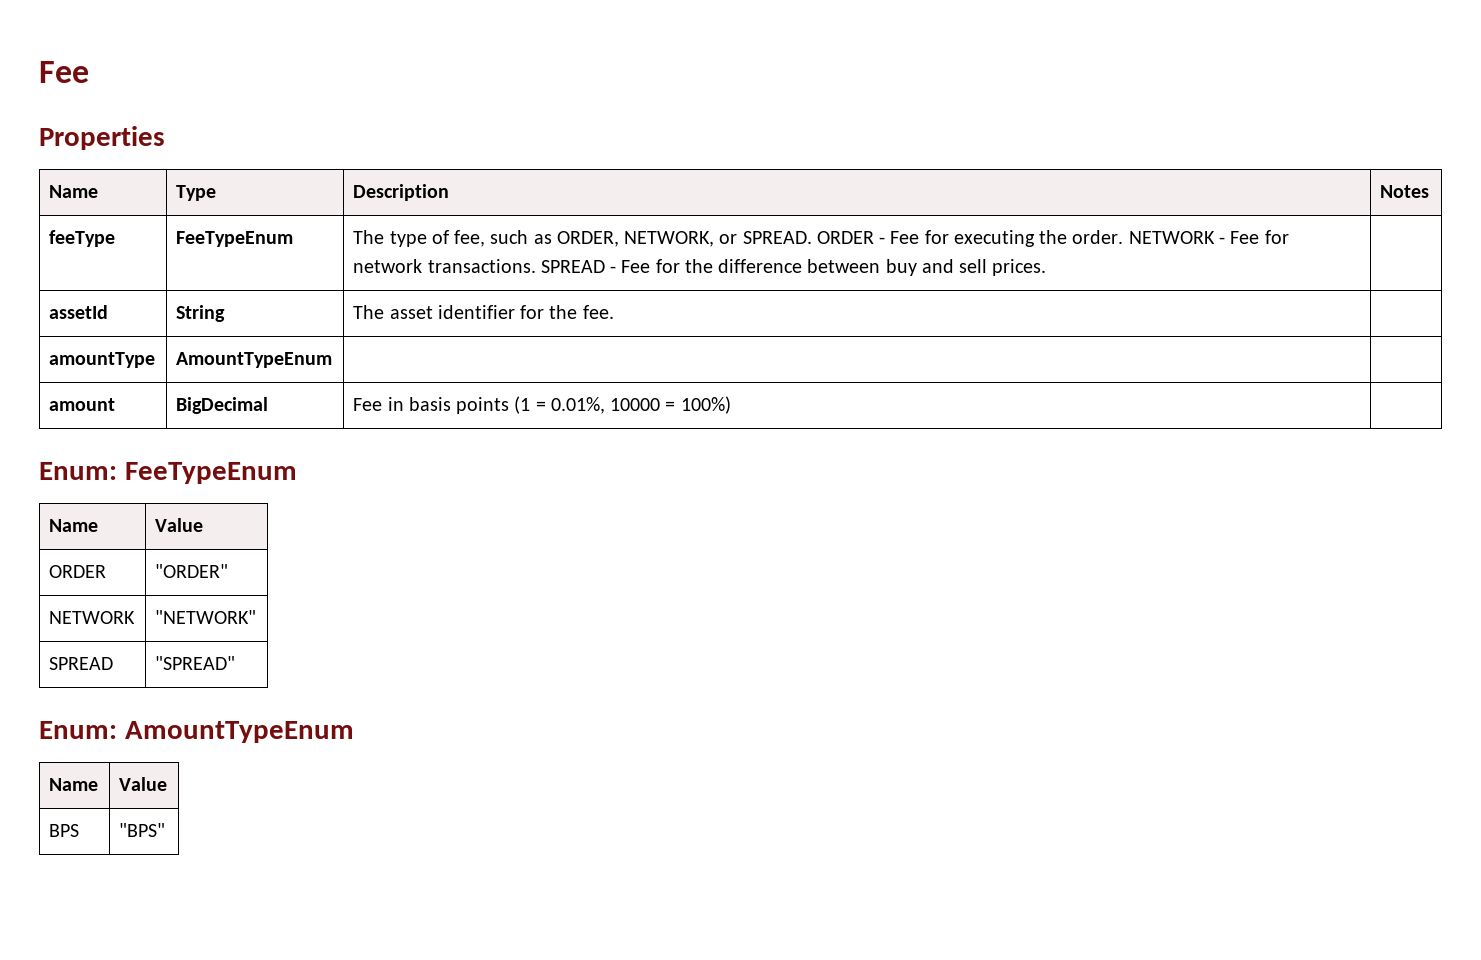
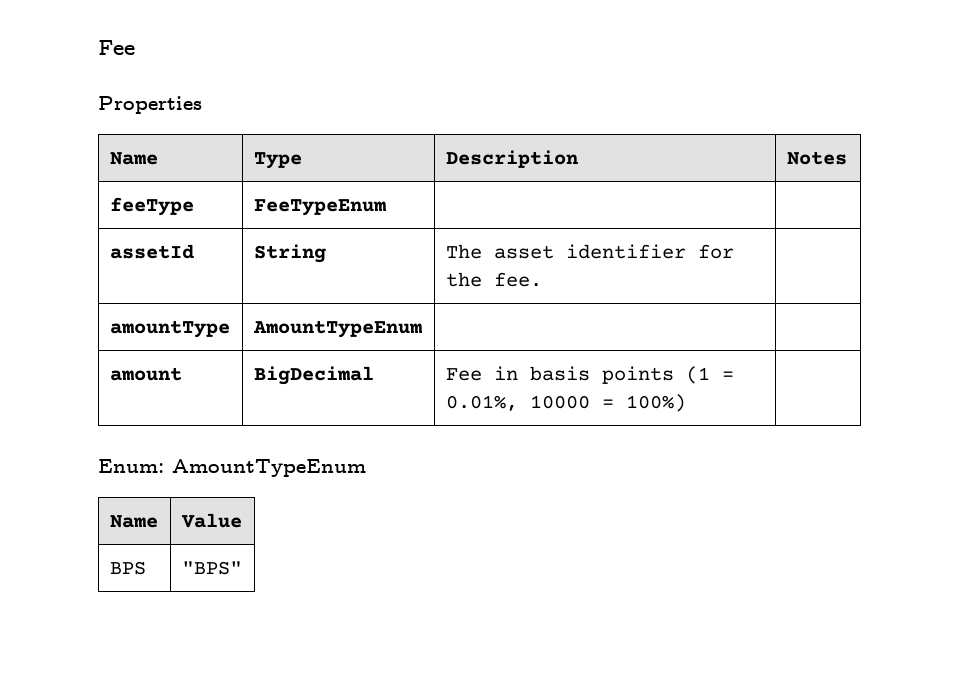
- feeType | FeeTypeEnum | The type of fee, such as ORDER, NETWORK, or SPREAD. ORDER - Fee for executing the order. NETWORK - Fee for network transactions. SPREAD - Fee for the difference between buy and sell prices. |
+ feeType | FeeTypeEnum | |
- Enum: FeeTypeEnum
- Name | Value
- ORDER | "ORDER"
- NETWORK | "NETWORK"
- SPREAD | "SPREAD"

